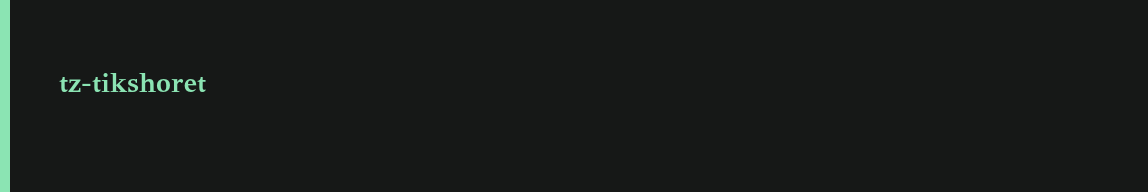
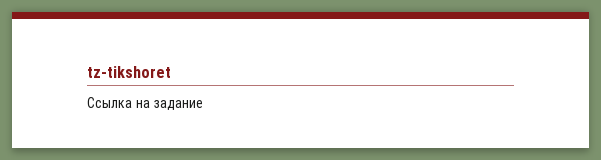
+ Ссылка на задание

